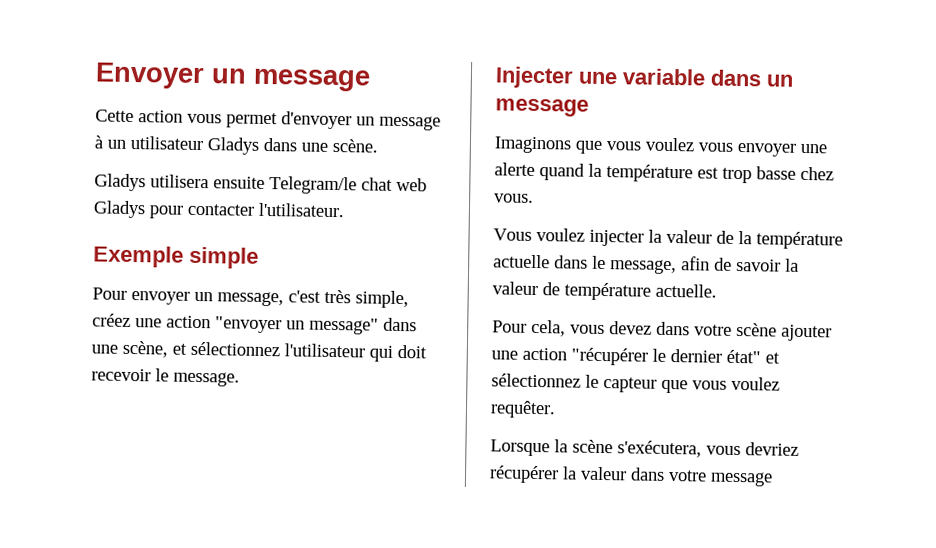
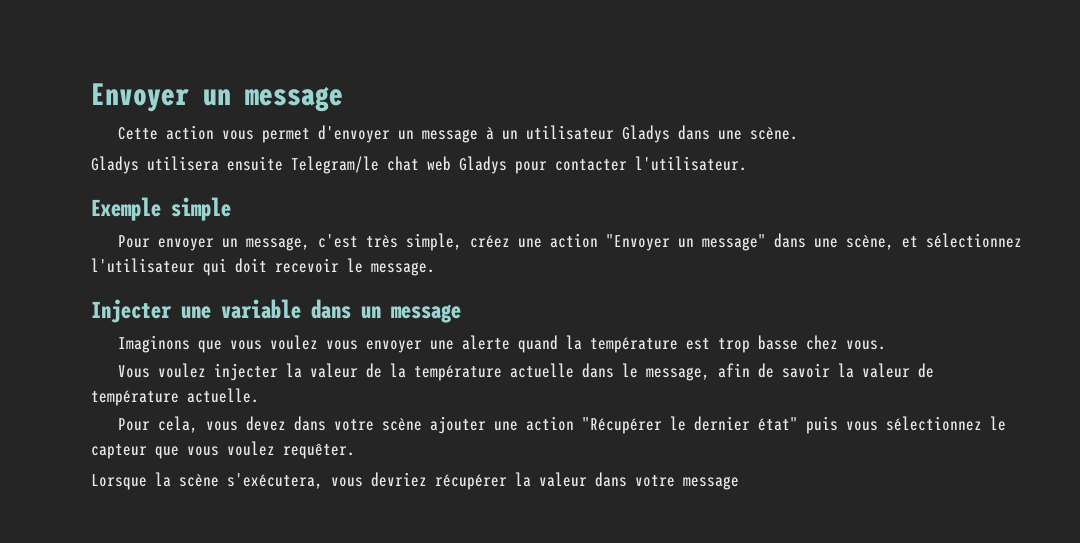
- Pour envoyer un message, c'est très simple, créez une action "envoyer un message" dans une scène, et sélectionnez l'utilisateur qui doit recevoir le message.
+ Pour envoyer un message, c'est très simple, créez une action "Envoyer un message" dans une scène, et sélectionnez l'utilisateur qui doit recevoir le message.
- Pour cela, vous devez dans votre scène ajouter une action "récupérer le dernier état" et sélectionnez le capteur que vous voulez requêter.
+ Pour cela, vous devez dans votre scène ajouter une action "Récupérer le dernier état" puis vous sélectionnez le capteur que vous voulez requêter.

